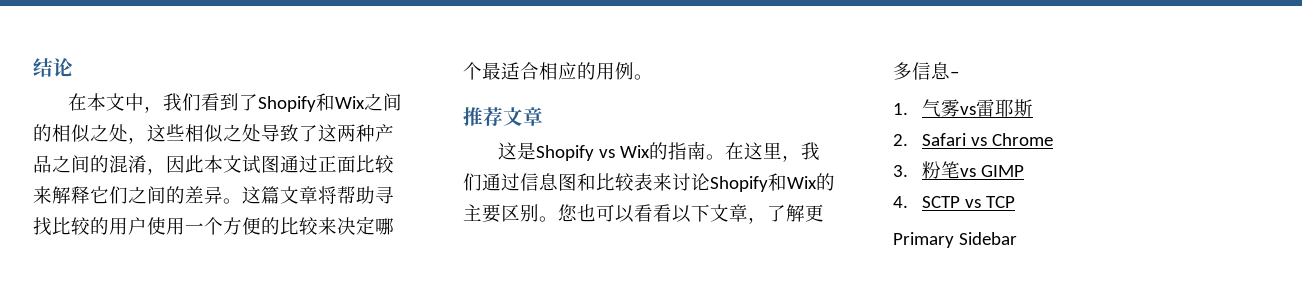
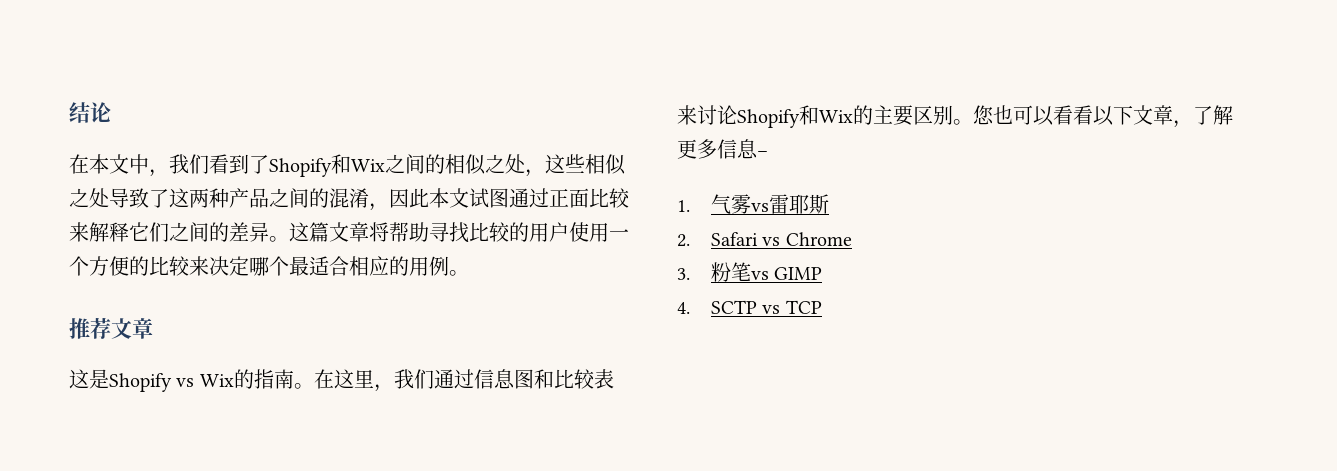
- Primary Sidebar

